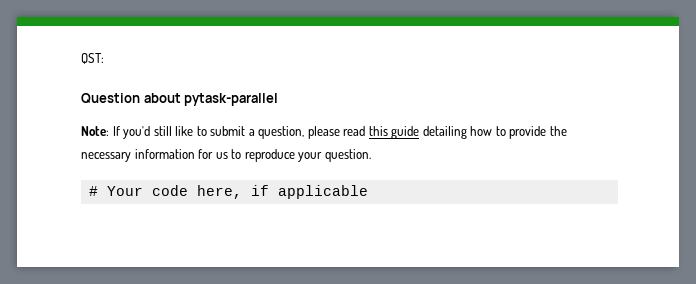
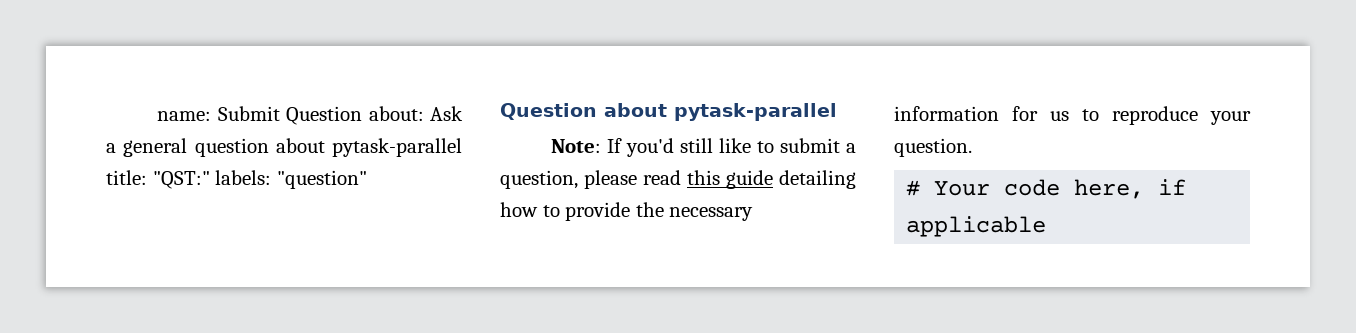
- QST:
+ name: Submit Question about: Ask a general question about pytask-parallel title: "QST:" labels: "question"

